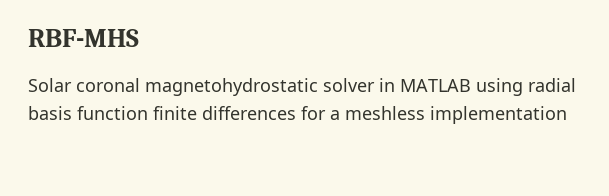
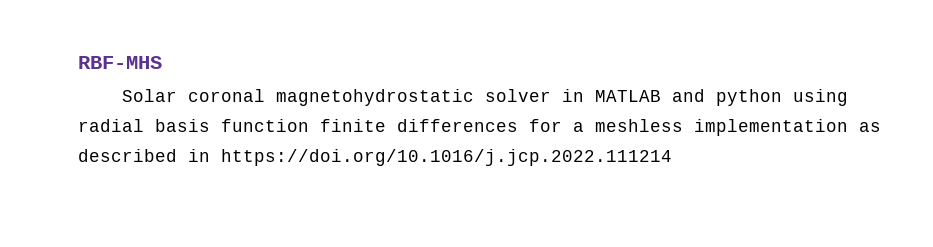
- Solar coronal magnetohydrostatic solver in MATLAB using radial basis function finite differences for a meshless implementation
+ Solar coronal magnetohydrostatic solver in MATLAB and python using radial basis function finite differences for a meshless implementation as described in https://doi.org/10.1016/j.jcp.2022.111214

